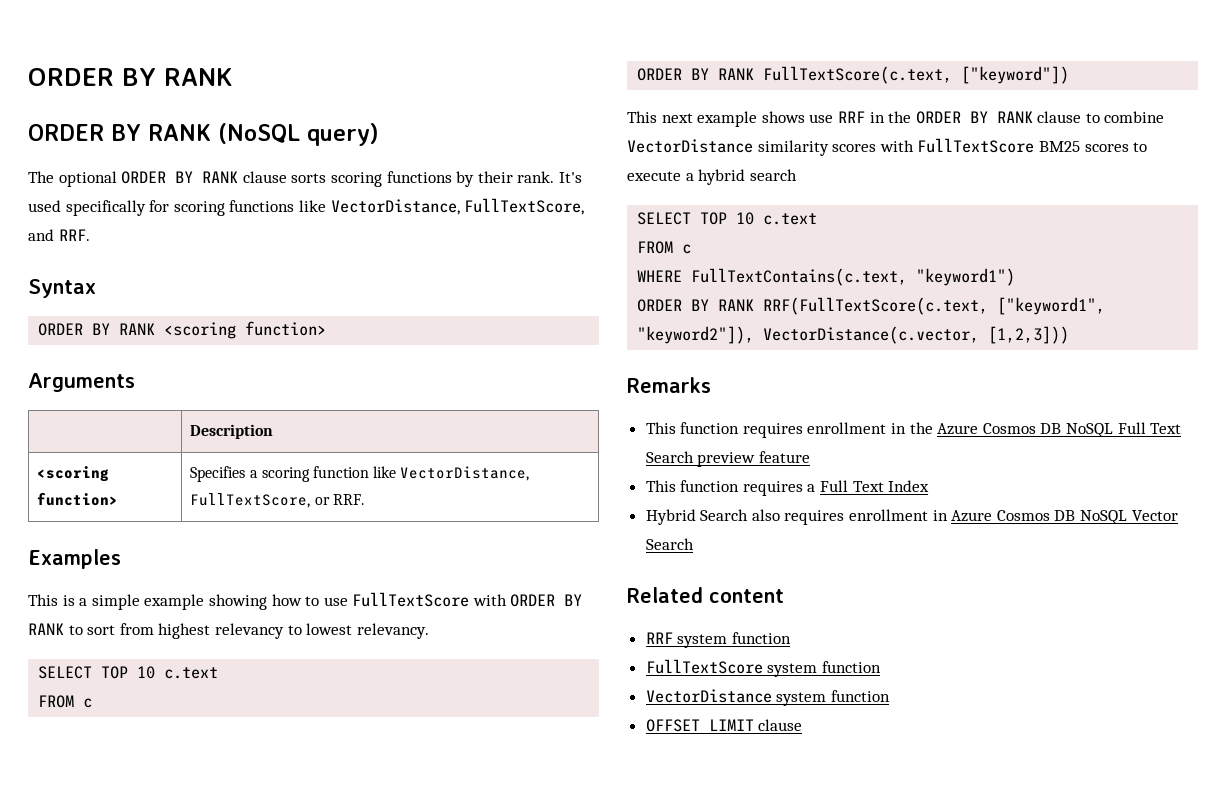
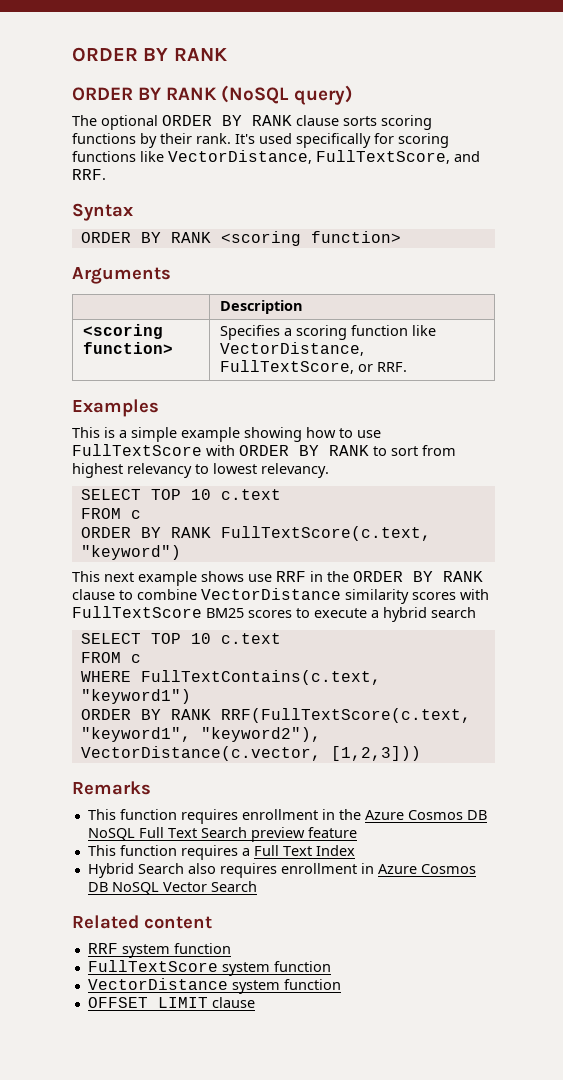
- ORDER BY RANK FullTextScore(c.text, ["keyword"])
+ ORDER BY RANK FullTextScore(c.text, "keyword")
- ORDER BY RANK RRF(FullTextScore(c.text, ["keyword1", "keyword2"]), VectorDistance(c.vector, [1,2,3]))
+ ORDER BY RANK RRF(FullTextScore(c.text, "keyword1", "keyword2"), VectorDistance(c.vector, [1,2,3]))

